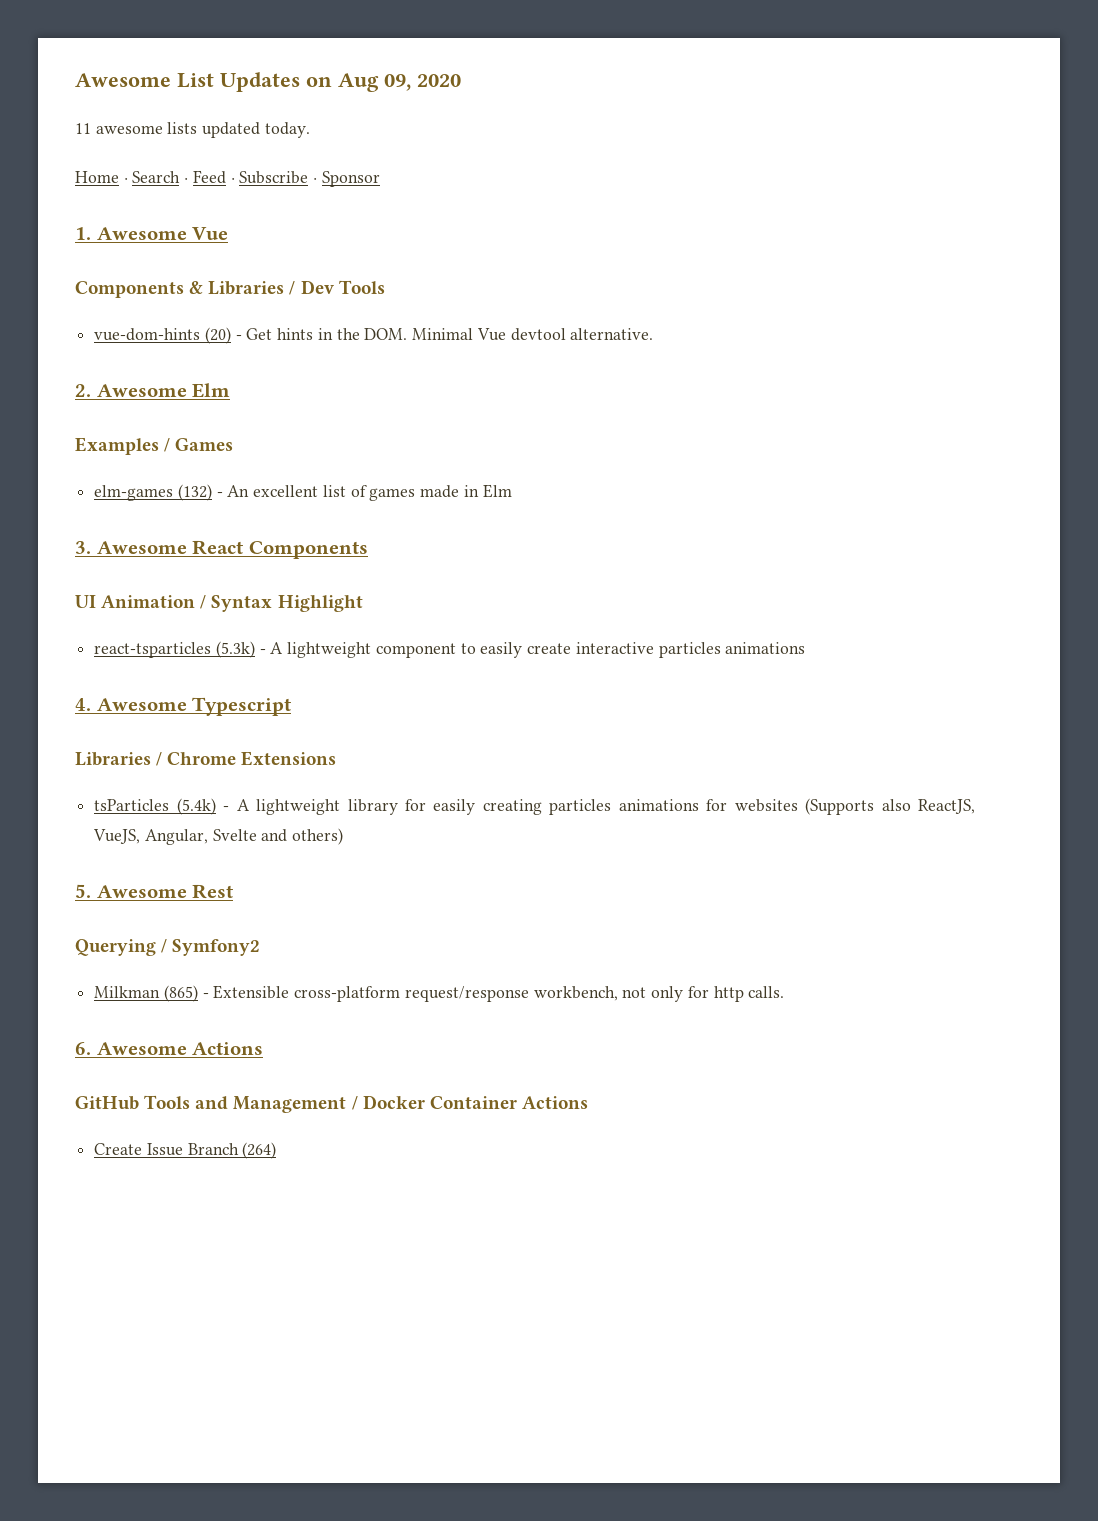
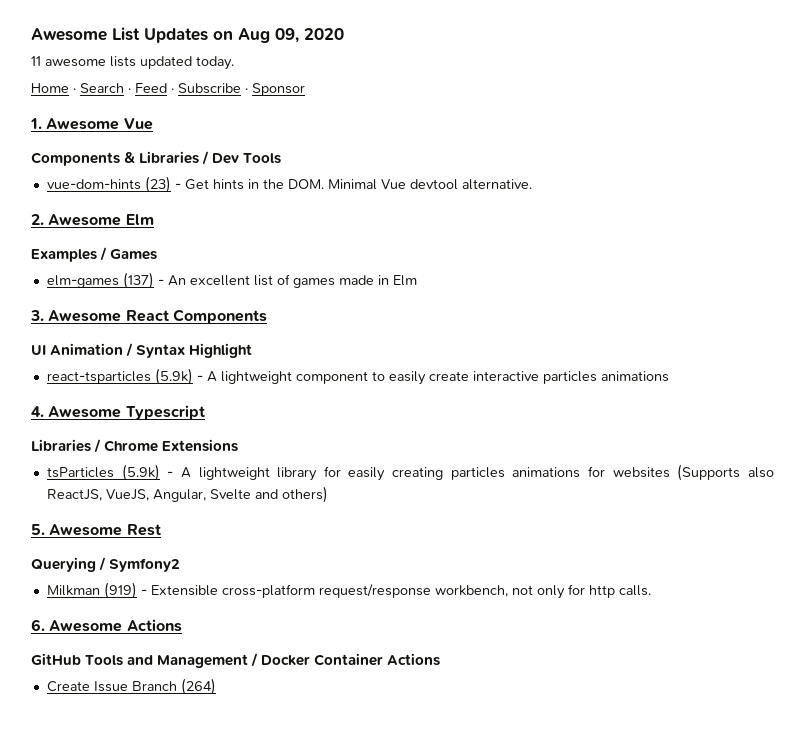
- vue-dom-hints (20) - Get hints in the DOM. Minimal Vue devtool alternative.
+ vue-dom-hints (23) - Get hints in the DOM. Minimal Vue devtool alternative.
- elm-games (132) - An excellent list of games made in Elm
+ elm-games (137) - An excellent list of games made in Elm
- react-tsparticles (5.3k) - A lightweight component to easily create interactive particles animations
+ react-tsparticles (5.9k) - A lightweight component to easily create interactive particles animations
- tsParticles (5.4k) - A lightweight library for easily creating particles animations for websites (Supports also ReactJS, VueJS, Angular, Svelte and others)
+ tsParticles (5.9k) - A lightweight library for easily creating particles animations for websites (Supports also ReactJS, VueJS, Angular, Svelte and others)
- Milkman (865) - Extensible cross-platform request/response workbench, not only for http calls.
+ Milkman (919) - Extensible cross-platform request/response workbench, not only for http calls.

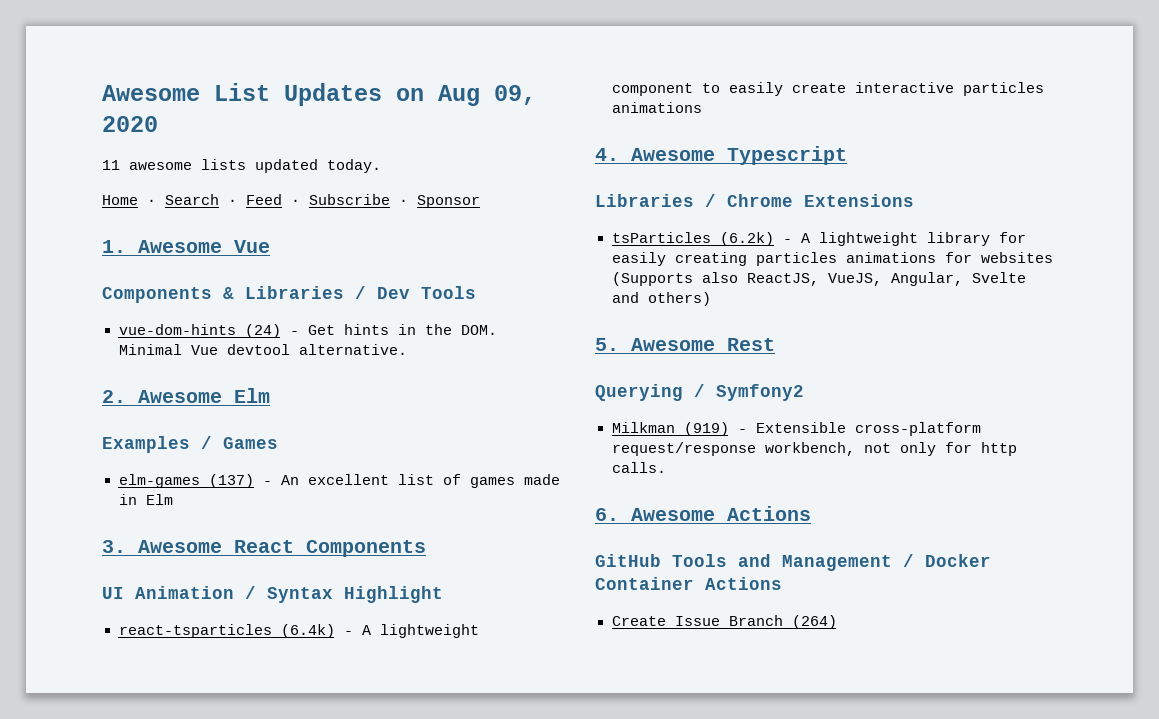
- vue-dom-hints (23) - Get hints in the DOM. Minimal Vue devtool alternative.
+ vue-dom-hints (24) - Get hints in the DOM. Minimal Vue devtool alternative.
- react-tsparticles (5.9k) - A lightweight component to easily create interactive particles animations
+ react-tsparticles (6.4k) - A lightweight component to easily create interactive particles animations
- tsParticles (5.9k) - A lightweight library for easily creating particles animations for websites (Supports also ReactJS, VueJS, Angular, Svelte and others)
+ tsParticles (6.2k) - A lightweight library for easily creating particles animations for websites (Supports also ReactJS, VueJS, Angular, Svelte and others)

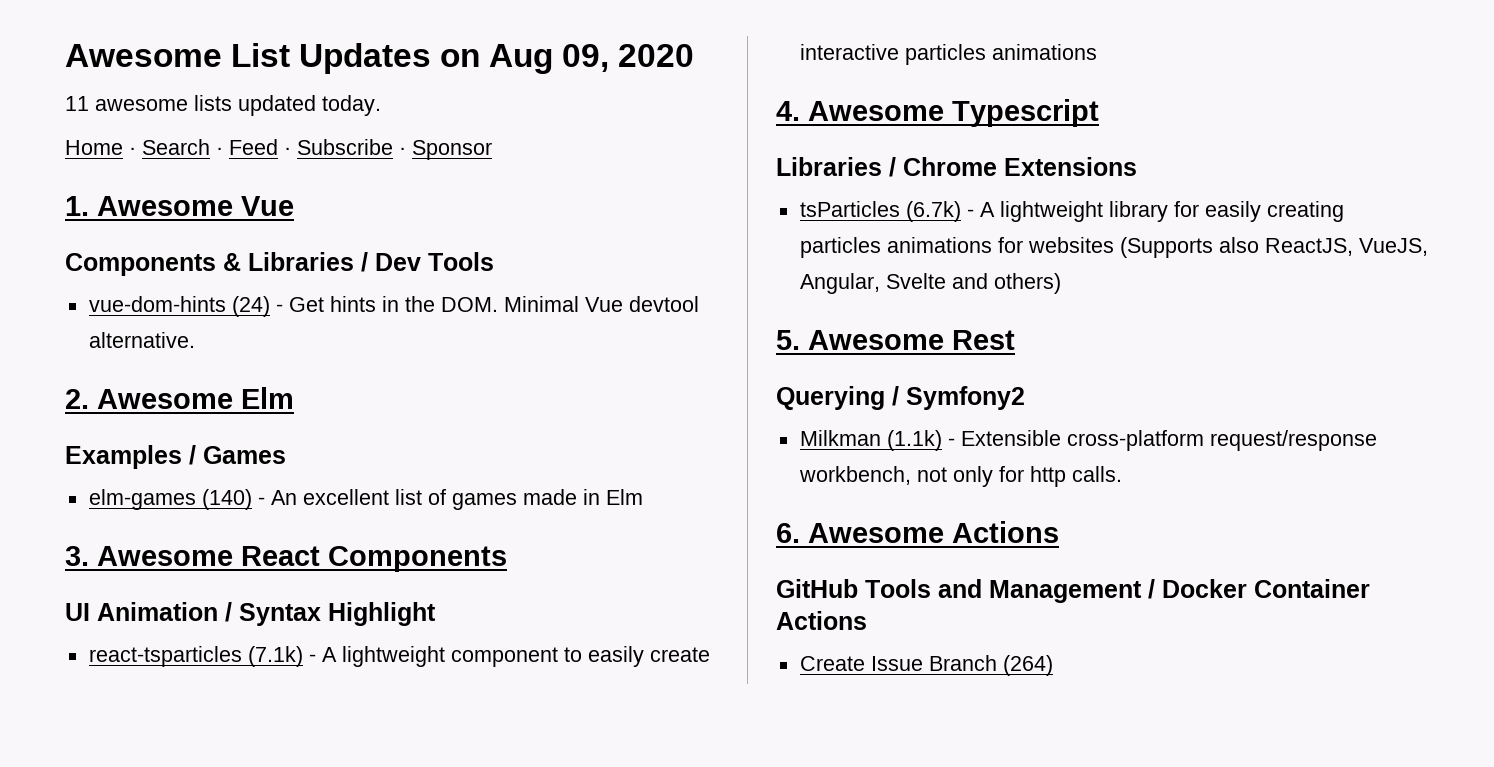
- elm-games (137) - An excellent list of games made in Elm
+ elm-games (140) - An excellent list of games made in Elm
- react-tsparticles (6.4k) - A lightweight component to easily create interactive particles animations
+ react-tsparticles (7.1k) - A lightweight component to easily create interactive particles animations
- tsParticles (6.2k) - A lightweight library for easily creating particles animations for websites (Supports also ReactJS, VueJS, Angular, Svelte and others)
+ tsParticles (6.7k) - A lightweight library for easily creating particles animations for websites (Supports also ReactJS, VueJS, Angular, Svelte and others)
- Milkman (919) - Extensible cross-platform request/response workbench, not only for http calls.
+ Milkman (1.1k) - Extensible cross-platform request/response workbench, not only for http calls.

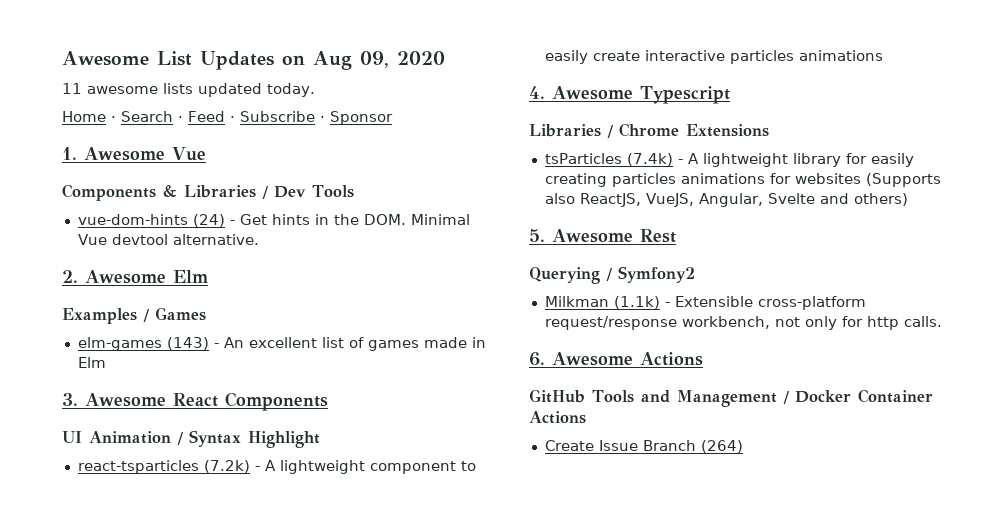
- elm-games (140) - An excellent list of games made in Elm
+ elm-games (143) - An excellent list of games made in Elm
- react-tsparticles (7.1k) - A lightweight component to easily create interactive particles animations
+ react-tsparticles (7.2k) - A lightweight component to easily create interactive particles animations
- tsParticles (6.7k) - A lightweight library for easily creating particles animations for websites (Supports also ReactJS, VueJS, Angular, Svelte and others)
+ tsParticles (7.4k) - A lightweight library for easily creating particles animations for websites (Supports also ReactJS, VueJS, Angular, Svelte and others)

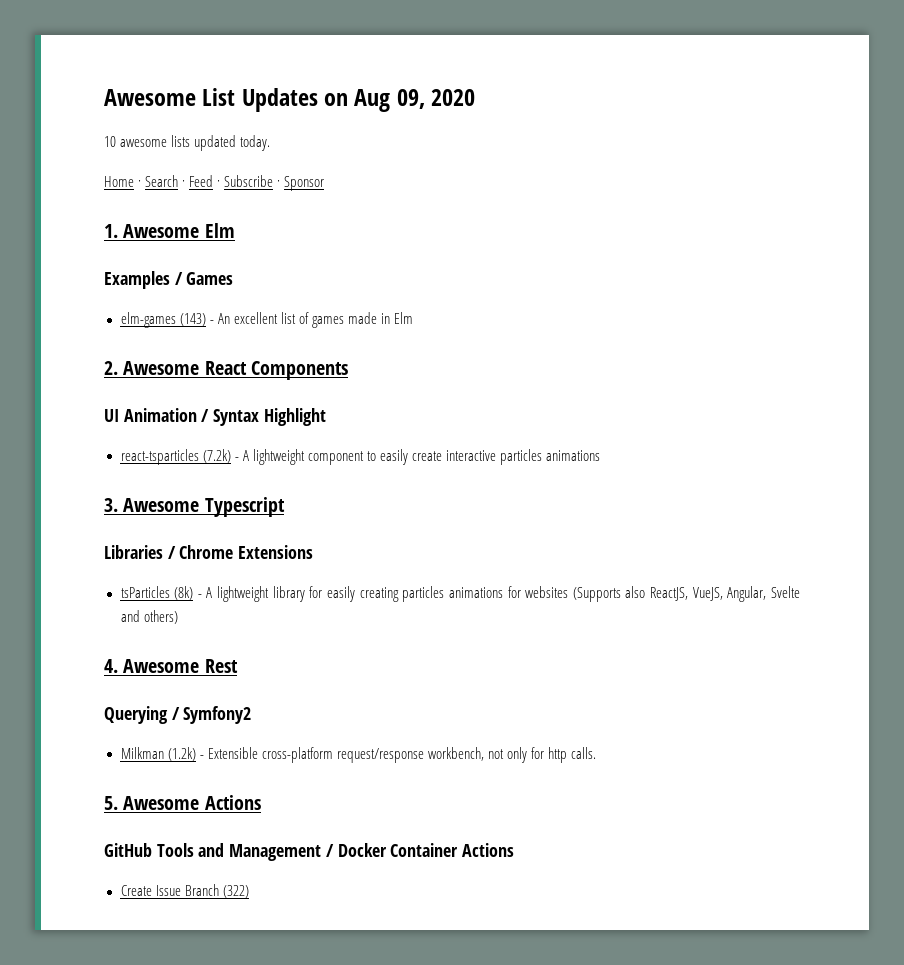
- 11 awesome lists updated today.
+ 10 awesome lists updated today.
- 1. Awesome Vue
- Components & Libraries / Dev Tools
- vue-dom-hints (24) - Get hints in the DOM. Minimal Vue devtool alternative.
- 2. Awesome Elm
+ 1. Awesome Elm
- 3. Awesome React Components
+ 2. Awesome React Components
- 4. Awesome Typescript
+ 3. Awesome Typescript
- tsParticles (7.4k) - A lightweight library for easily creating particles animations for websites (Supports also ReactJS, VueJS, Angular, Svelte and others)
+ tsParticles (8k) - A lightweight library for easily creating particles animations for websites (Supports also ReactJS, VueJS, Angular, Svelte and others)
- 5. Awesome Rest
+ 4. Awesome Rest
- Milkman (1.1k) - Extensible cross-platform request/response workbench, not only for http calls.
+ Milkman (1.2k) - Extensible cross-platform request/response workbench, not only for http calls.
- 6. Awesome Actions
+ 5. Awesome Actions
- Create Issue Branch (264)
+ Create Issue Branch (322)

